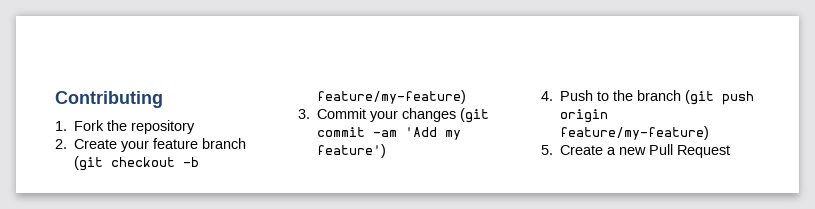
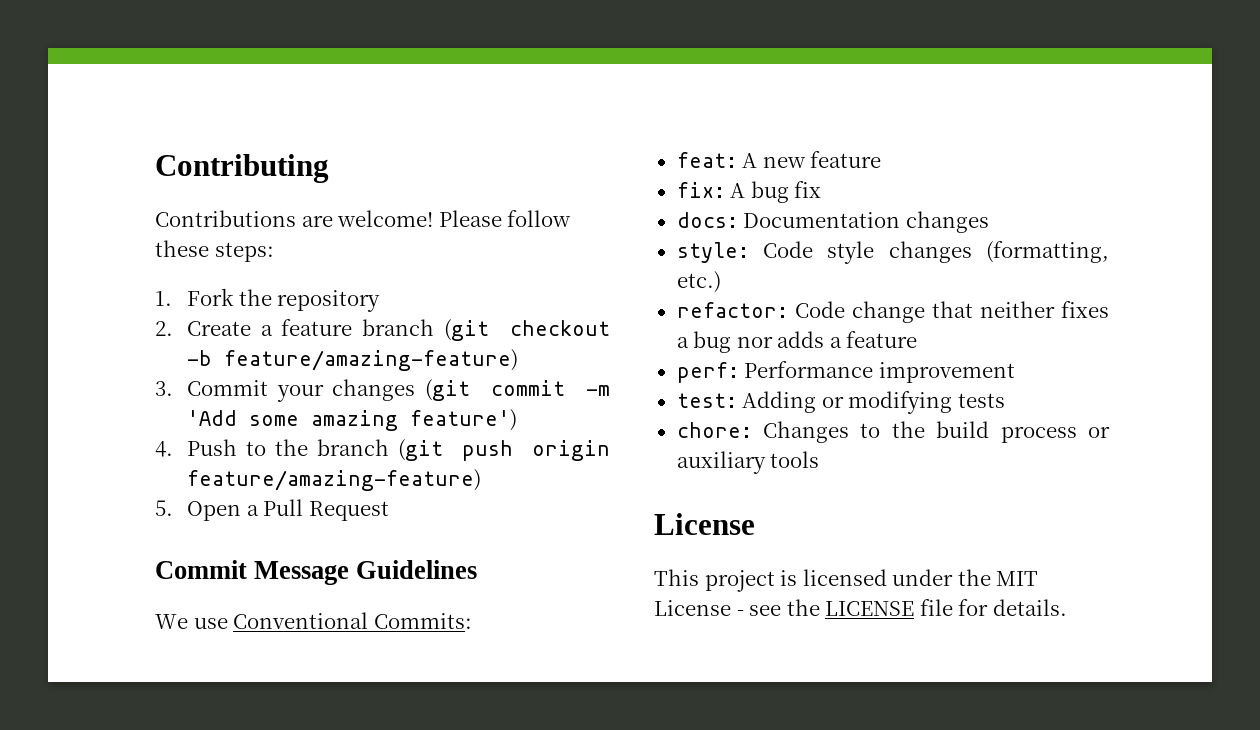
+ Contributions are welcome! Please follow these steps:
- 2. Create your feature branch (git checkout -b feature/my-feature)
+ 2. Create a feature branch (git checkout -b feature/amazing-feature)
- 3. Commit your changes (git commit -am 'Add my feature')
+ 3. Commit your changes (git commit -m 'Add some amazing feature')
- 4. Push to the branch (git push origin feature/my-feature)
+ 4. Push to the branch (git push origin feature/amazing-feature)
- 5. Create a new Pull Request
+ 5. Open a Pull Request
+ Commit Message Guidelines
+ We use Conventional Commits:
+ feat: A new feature
+ fix: A bug fix
+ docs: Documentation changes
+ style: Code style changes (formatting, etc.)
+ refactor: Code change that neither fixes a bug nor adds a feature
+ perf: Performance improvement
+ test: Adding or modifying tests
+ chore: Changes to the build process or auxiliary tools
+ License
+ This project is licensed under the MIT License - see the LICENSE file for details.

